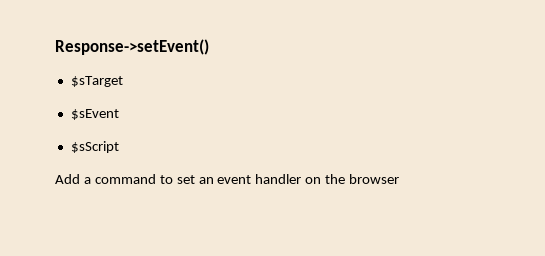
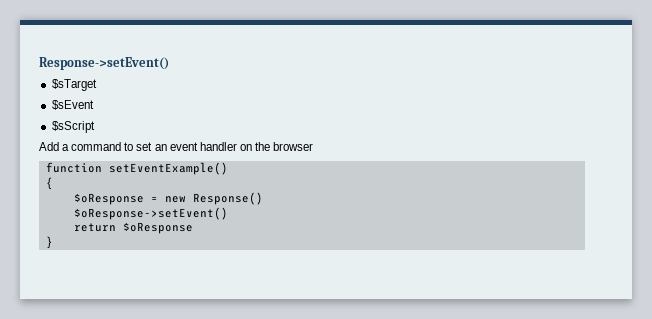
+ function setEventExample()
+ {
+ $oResponse = new Response()
+ $oResponse->setEvent()
+ return $oResponse
+ }

